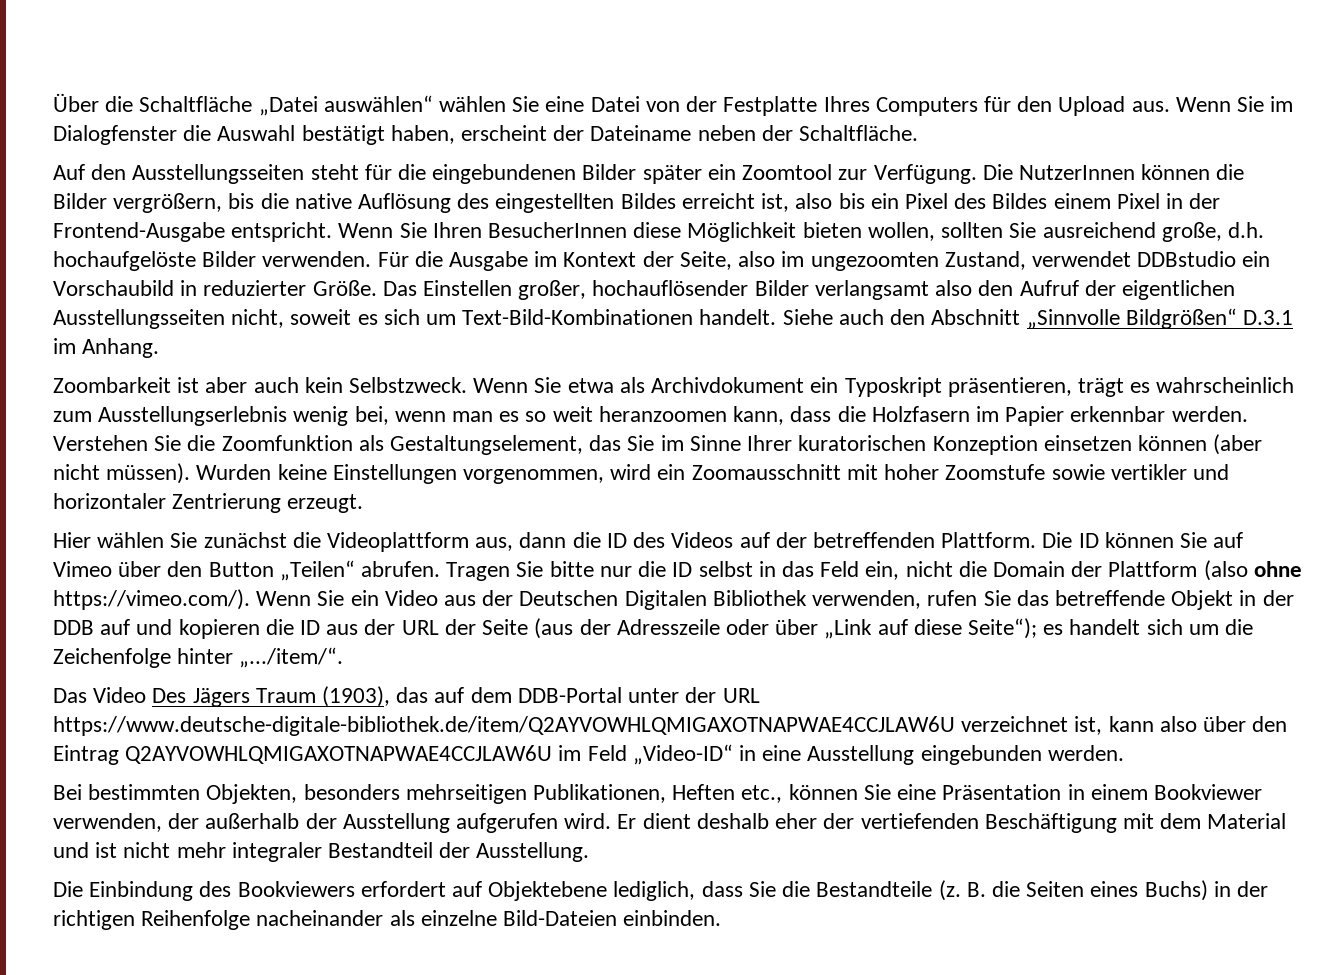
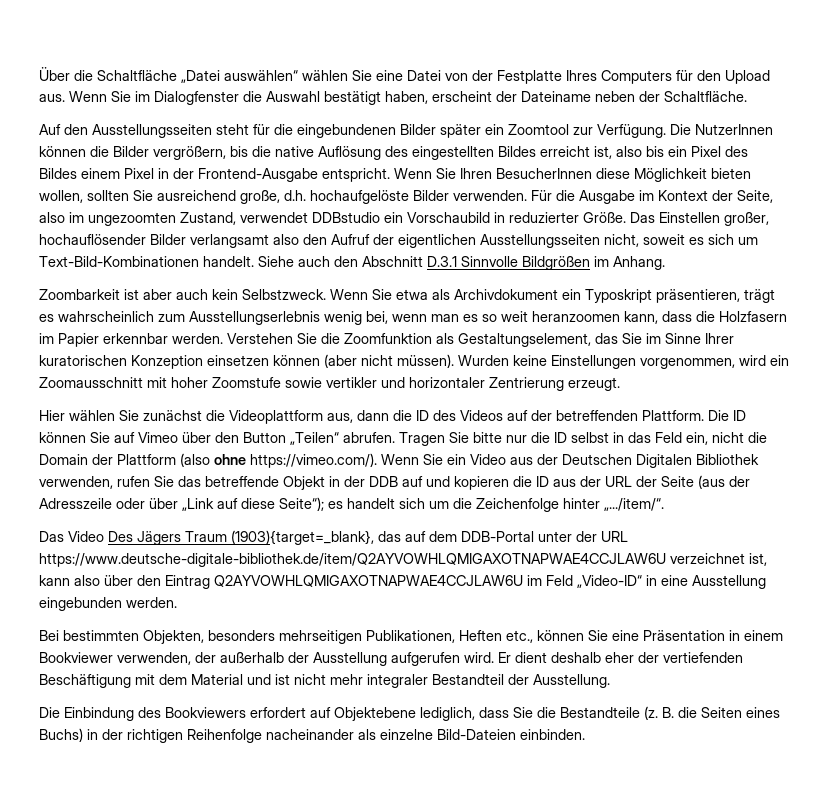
- Siehe auch den Abschnitt „Sinnvolle Bildgrößen“ D.3.1 im Anhang.
+ Siehe auch den Abschnitt D.3.1 Sinnvolle Bildgrößen im Anhang.
- Das Video Des Jägers Traum (1903), das auf dem DDB-Portal unter der URL https://www.deutsche-digitale-bibliothek.de/item/Q2AYVOWHLQMIGAXOTNAPWAE4CCJLAW6U verzeichnet ist, kann also über den Eintrag Q2AYVOWHLQMIGAXOTNAPWAE4CCJLAW6U im Feld „Video-ID“ in eine Ausstellung eingebunden werden.
+ Das Video Des Jägers Traum (1903){target=_blank}, das auf dem DDB-Portal unter der URL https://www.deutsche-digitale-bibliothek.de/item/Q2AYVOWHLQMIGAXOTNAPWAE4CCJLAW6U verzeichnet ist, kann also über den Eintrag Q2AYVOWHLQMIGAXOTNAPWAE4CCJLAW6U im Feld „Video-ID“ in eine Ausstellung eingebunden werden.

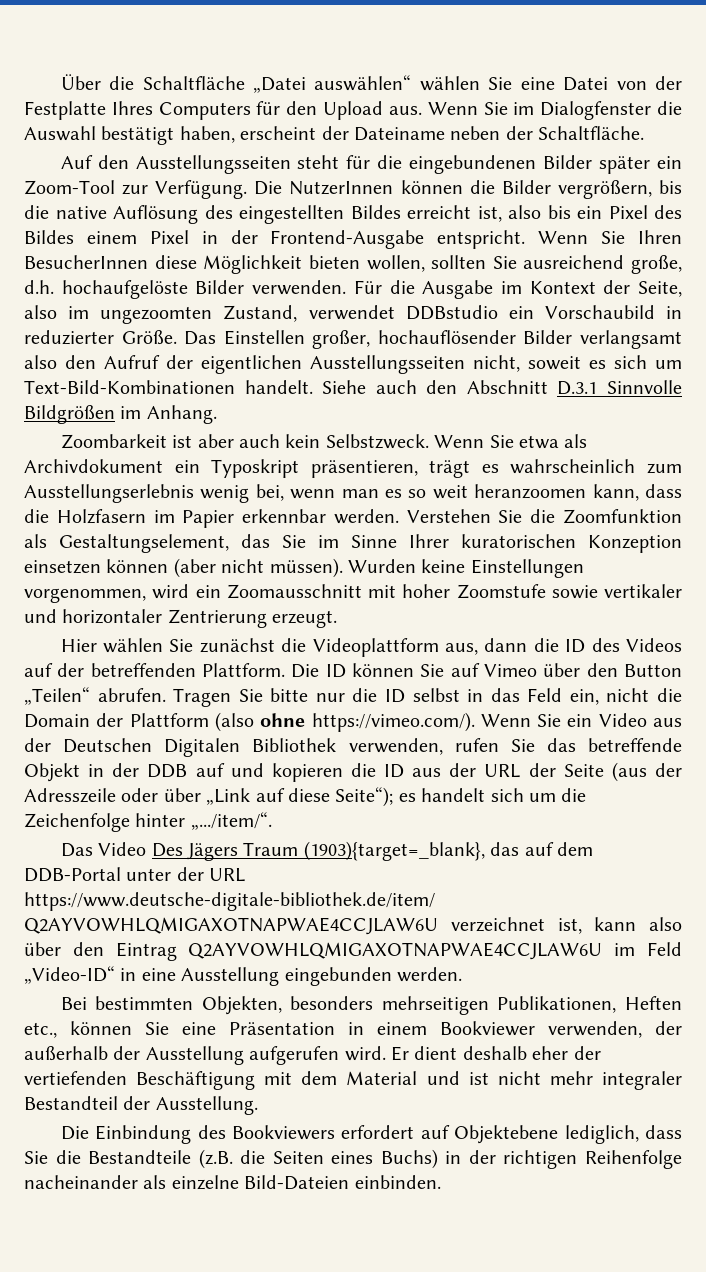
- Auf den Ausstellungsseiten steht für die eingebundenen Bilder später ein Zoomtool zur Verfügung.
+ Auf den Ausstellungsseiten steht für die eingebundenen Bilder später ein Zoom-Tool zur Verfügung.
- Wurden keine Einstellungen vorgenommen, wird ein Zoomausschnitt mit hoher Zoomstufe sowie vertikler und horizontaler Zentrierung erzeugt.
+ Wurden keine Einstellungen vorgenommen, wird ein Zoomausschnitt mit hoher Zoomstufe sowie vertikaler und horizontaler Zentrierung erzeugt.
- Die Einbindung des Bookviewers erfordert auf Objektebene lediglich, dass Sie die Bestandteile (z. B. die Seiten eines Buchs) in der richtigen Reihenfolge nacheinander als einzelne Bild-Dateien einbinden.
+ Die Einbindung des Bookviewers erfordert auf Objektebene lediglich, dass Sie die Bestandteile (z.B. die Seiten eines Buchs) in der richtigen Reihenfolge nacheinander als einzelne Bild-Dateien einbinden.

